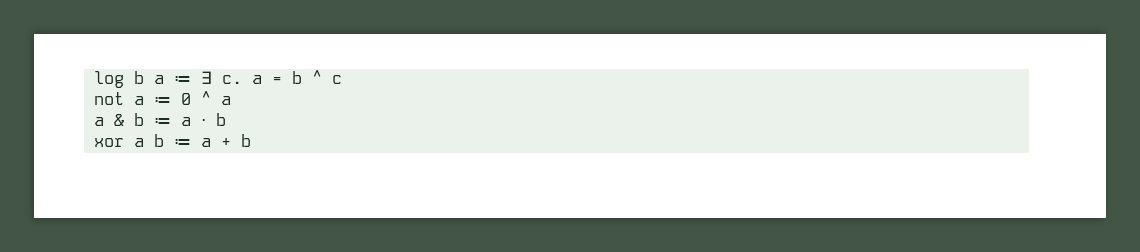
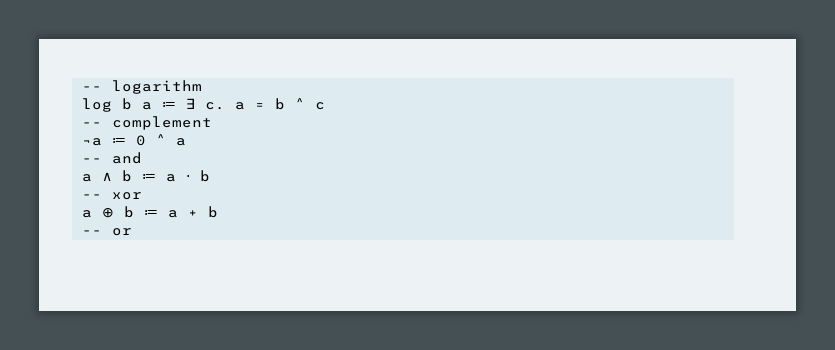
+ -- logarithm
- not a ≔ 0 ^ a
+ -- complement
+ ¬a ≔ 0 ^ a
- a & b ≔ a ⋅ b
+ -- and
+ a ∧ b ≔ a ⋅ b
- xor a b ≔ a + b
+ -- xor
+ a ⊕ b ≔ a + b
+ -- or

